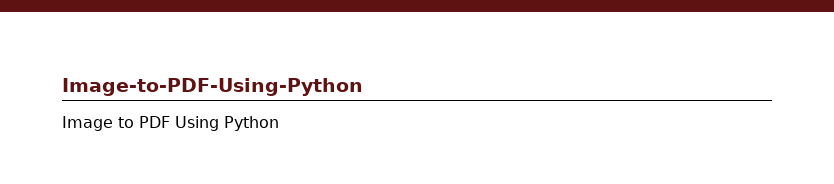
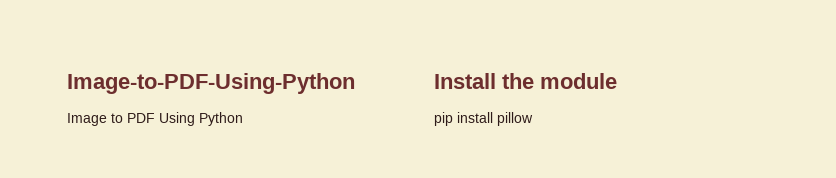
+ Install the module
+ pip install pillow

